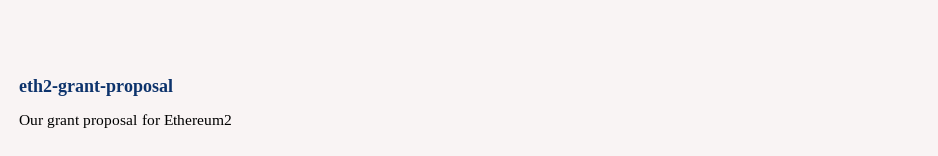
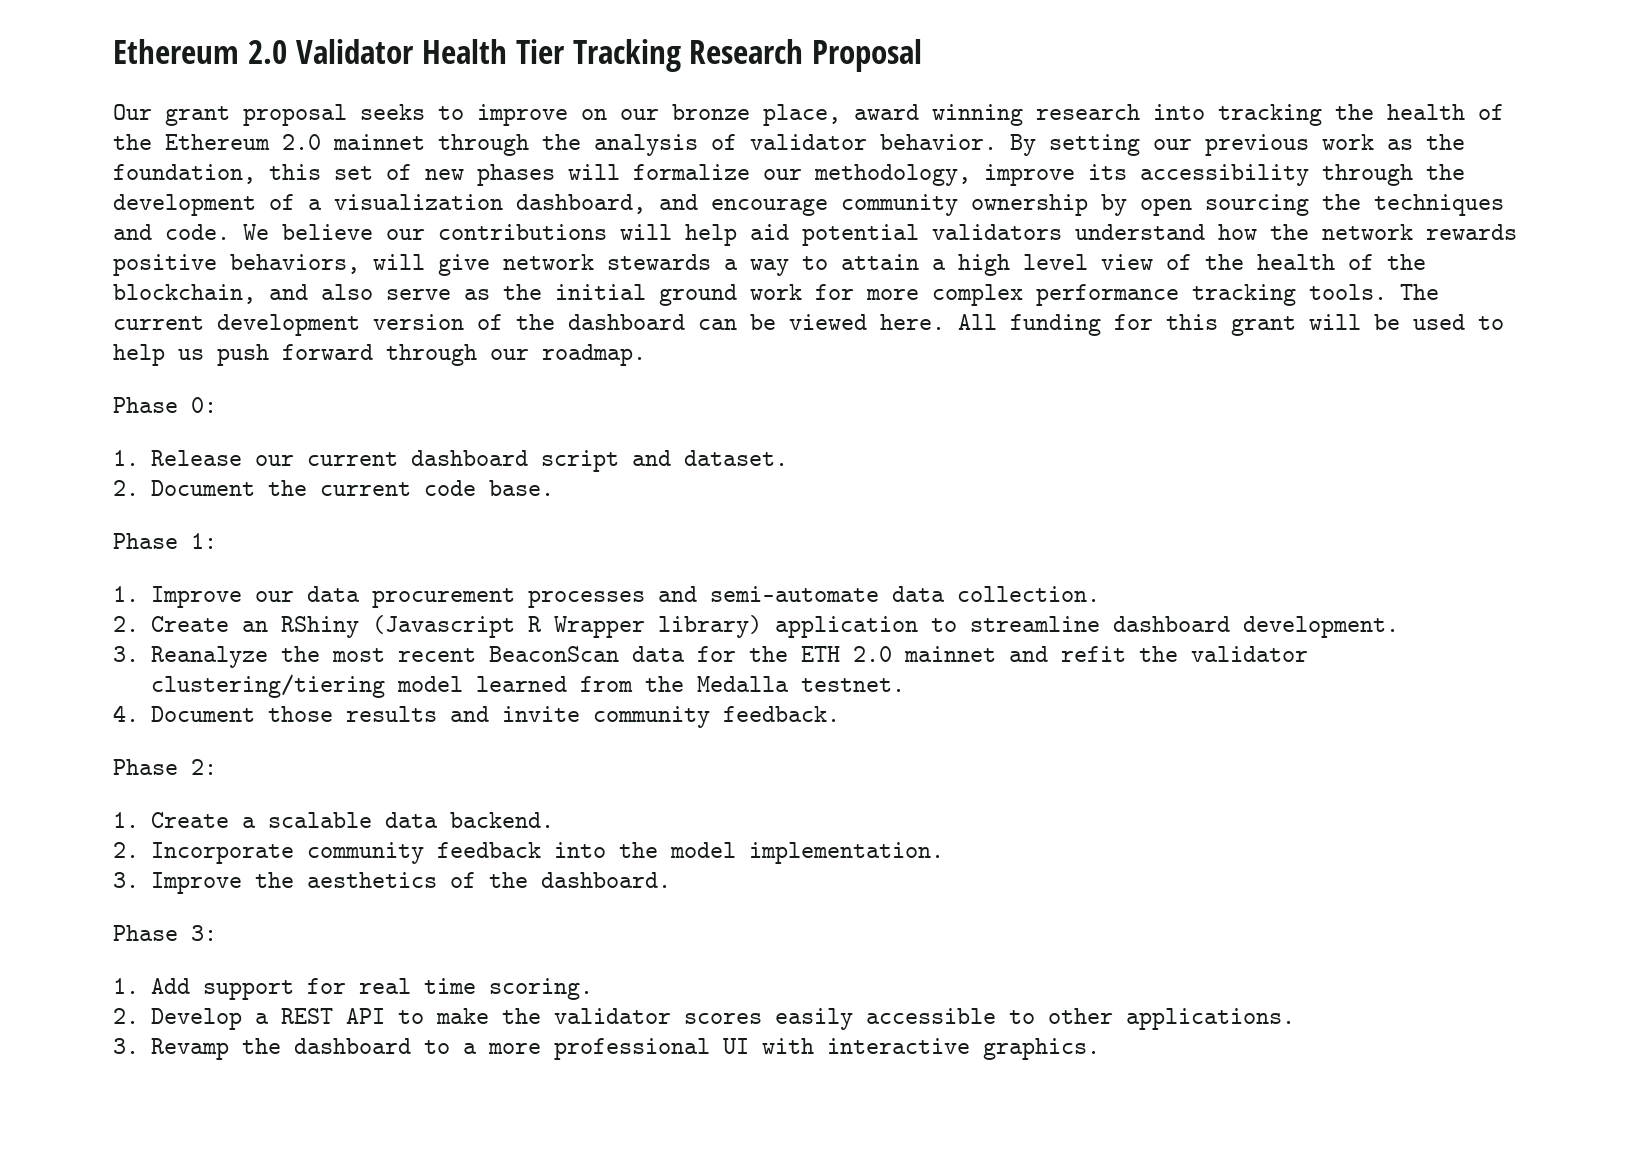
- eth2-grant-proposal
- Our grant proposal for Ethereum2
+ Ethereum 2.0 Validator Health Tier Tracking Research Proposal
+ Our grant proposal seeks to improve on our bronze place, award winning research into tracking the health of the Ethereum 2.0 mainnet through the analysis of validator behavior. By setting our previous work as the foundation, this set of new phases will formalize our methodology, improve its accessibility through the development of a visualization dashboard, and encourage community ownership by open sourcing the techniques and code. We believe our contributions will help aid potential validators understand how the network rewards positive behaviors, will give network stewards a way to attain a high level view of the health of the blockchain, and also serve as the initial ground work for more complex performance tracking tools. The current development version of the dashboard can be viewed here. All funding for this grant will be used to help us push forward through our roadmap.
+ Phase 0:
+ 1. Release our current dashboard script and dataset.
+ 2. Document the current code base.
+ Phase 1:
+ 1. Improve our data procurement processes and semi-automate data collection.
+ 2. Create an RShiny (Javascript R Wrapper library) application to streamline dashboard development.
+ 3. Reanalyze the most recent BeaconScan data for the ETH 2.0 mainnet and refit the validator clustering/tiering model learned from the Medalla testnet.
+ 4. Document those results and invite community feedback.
+ Phase 2:
+ 1. Create a scalable data backend.
+ 2. Incorporate community feedback into the model implementation.
+ 3. Improve the aesthetics of the dashboard.
+ Phase 3:
+ 1. Add support for real time scoring.
+ 2. Develop a REST API to make the validator scores easily accessible to other applications.
+ 3. Revamp the dashboard to a more professional UI with interactive graphics.

